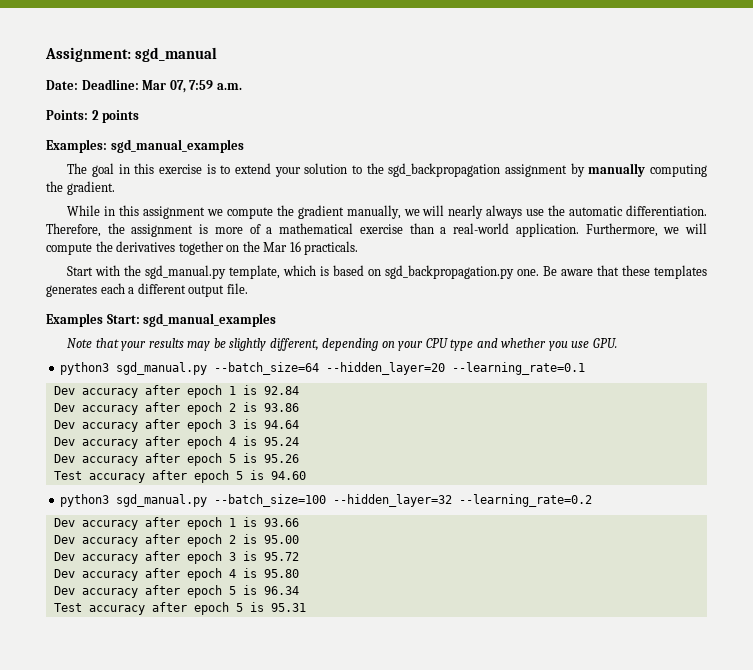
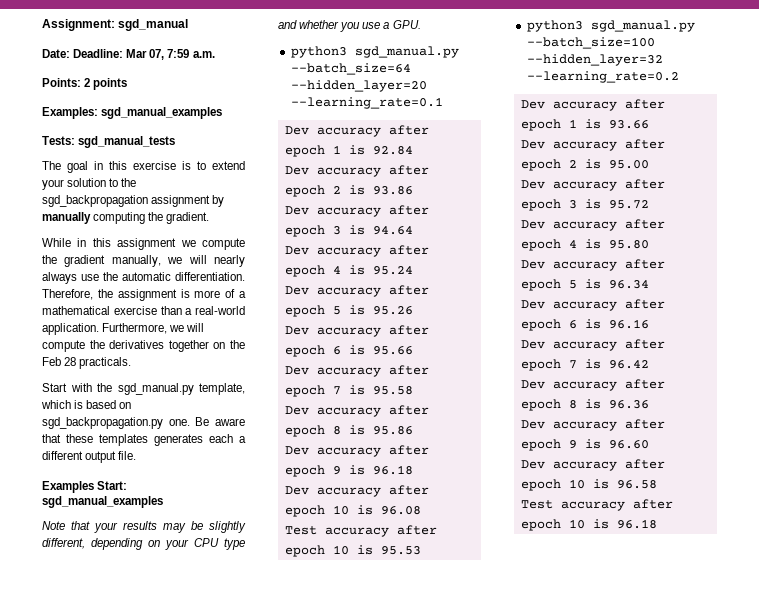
+ Tests: sgd_manual_tests
- Furthermore, we will compute the derivatives together on the Mar 16 practicals.
+ Furthermore, we will compute the derivatives together on the Feb 28 practicals.
- Note that your results may be slightly different, depending on your CPU type and whether you use GPU.
+ Note that your results may be slightly different, depending on your CPU type and whether you use a GPU.
- Test accuracy after epoch 5 is 94.60
+ Dev accuracy after epoch 6 is 95.66
+ Dev accuracy after epoch 7 is 95.58
+ Dev accuracy after epoch 8 is 95.86
+ Dev accuracy after epoch 9 is 96.18
+ Dev accuracy after epoch 10 is 96.08
+ Test accuracy after epoch 10 is 95.53
- Test accuracy after epoch 5 is 95.31
+ Dev accuracy after epoch 6 is 96.16
+ Dev accuracy after epoch 7 is 96.42
+ Dev accuracy after epoch 8 is 96.36
+ Dev accuracy after epoch 9 is 96.60
+ Dev accuracy after epoch 10 is 96.58
+ Test accuracy after epoch 10 is 96.18

